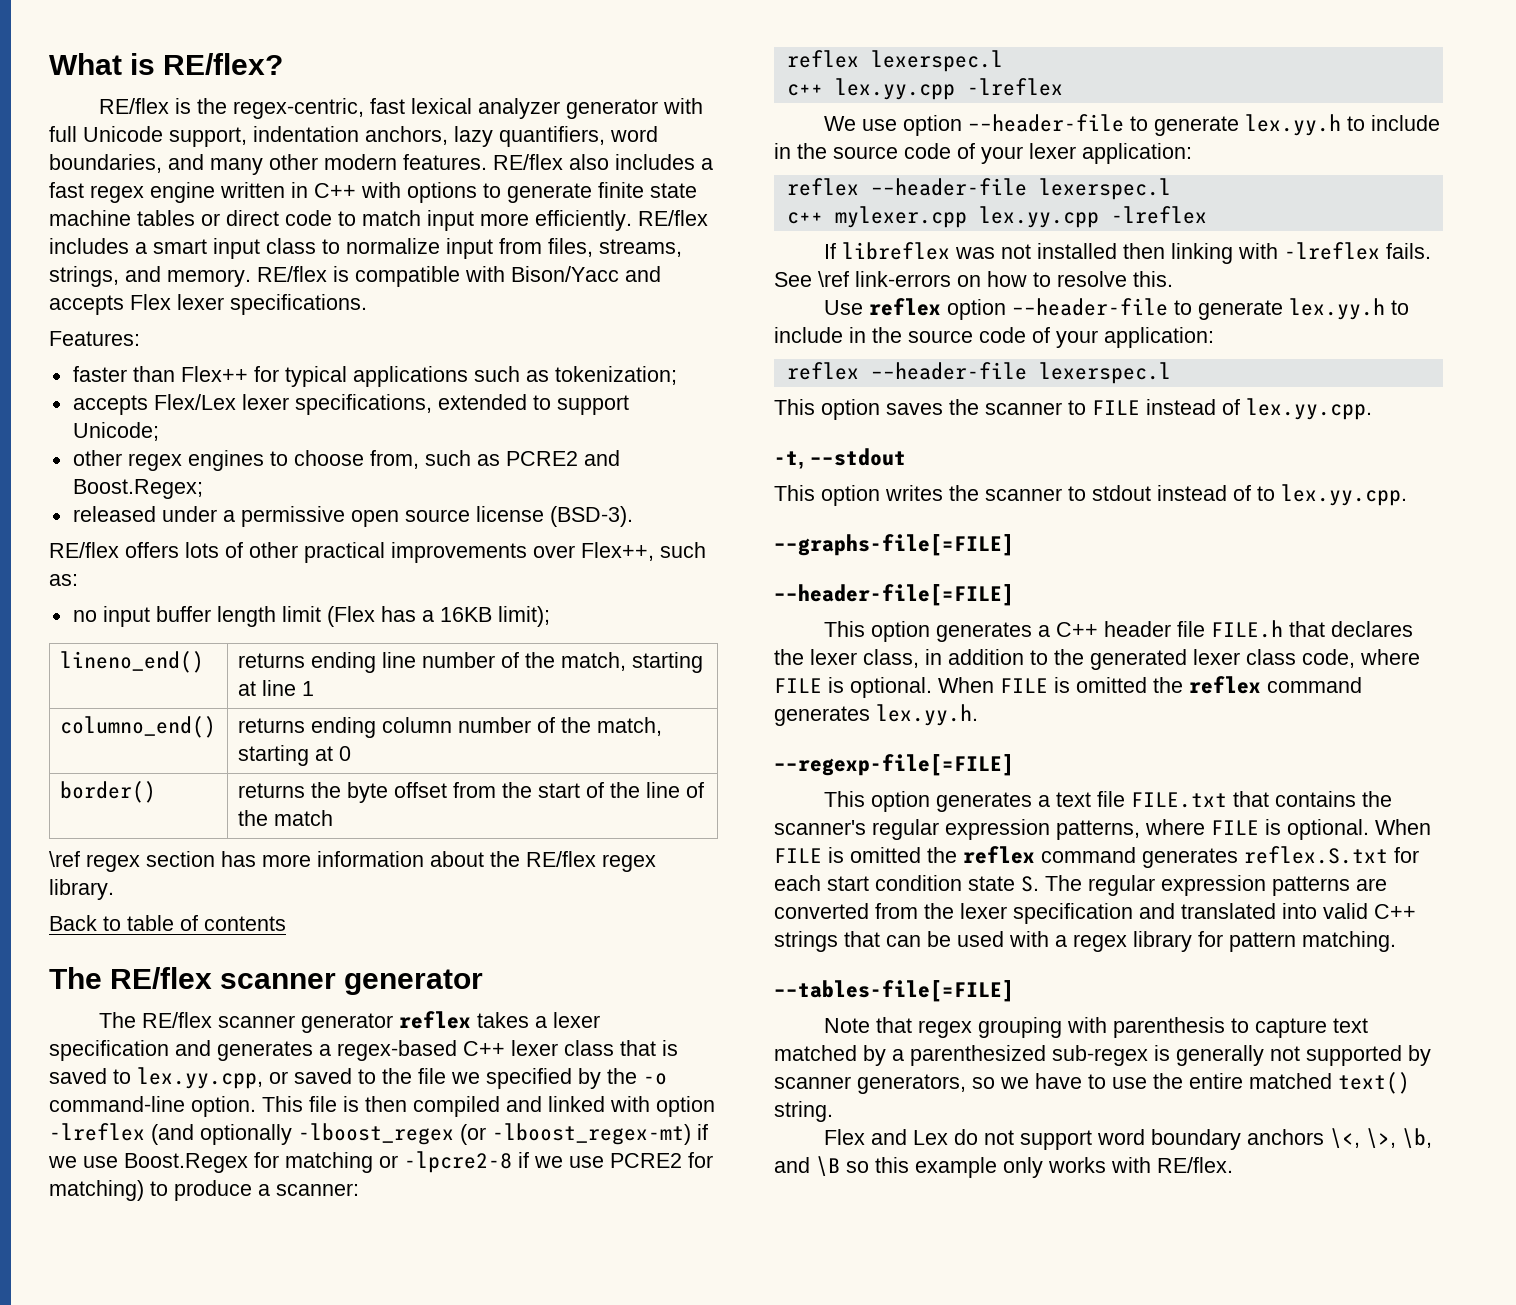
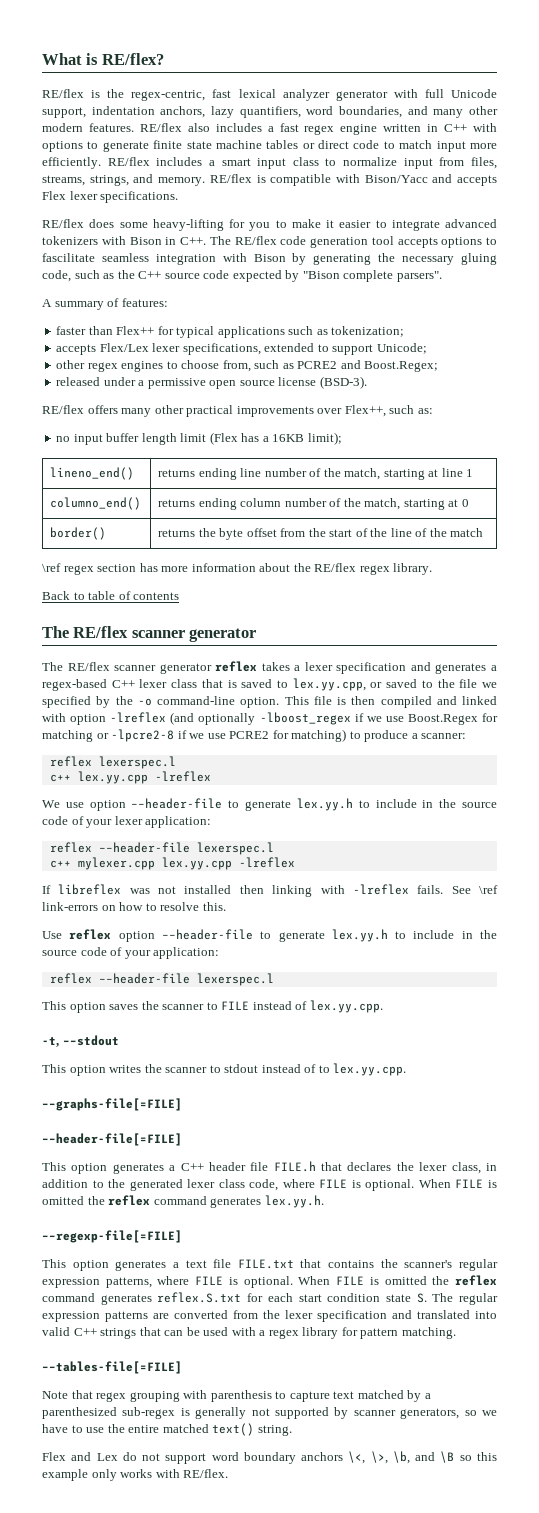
- Features:
+ RE/flex does some heavy-lifting for you to make it easier to integrate advanced tokenizers with Bison in C++. The RE/flex code generation tool accepts options to fascilitate seamless integration with Bison by generating the necessary gluing code, such as the C++ source code expected by "Bison complete parsers".
+ A summary of features:
- RE/flex offers lots of other practical improvements over Flex++, such as:
+ RE/flex offers many other practical improvements over Flex++, such as:
- This file is then compiled and linked with option -lreflex (and optionally -lboost_regex (or -lboost_regex-mt) if we use Boost.Regex for matching or -lpcre2-8 if we use PCRE2 for matching) to produce a scanner:
+ This file is then compiled and linked with option -lreflex (and optionally -lboost_regex if we use Boost.Regex for matching or -lpcre2-8 if we use PCRE2 for matching) to produce a scanner:

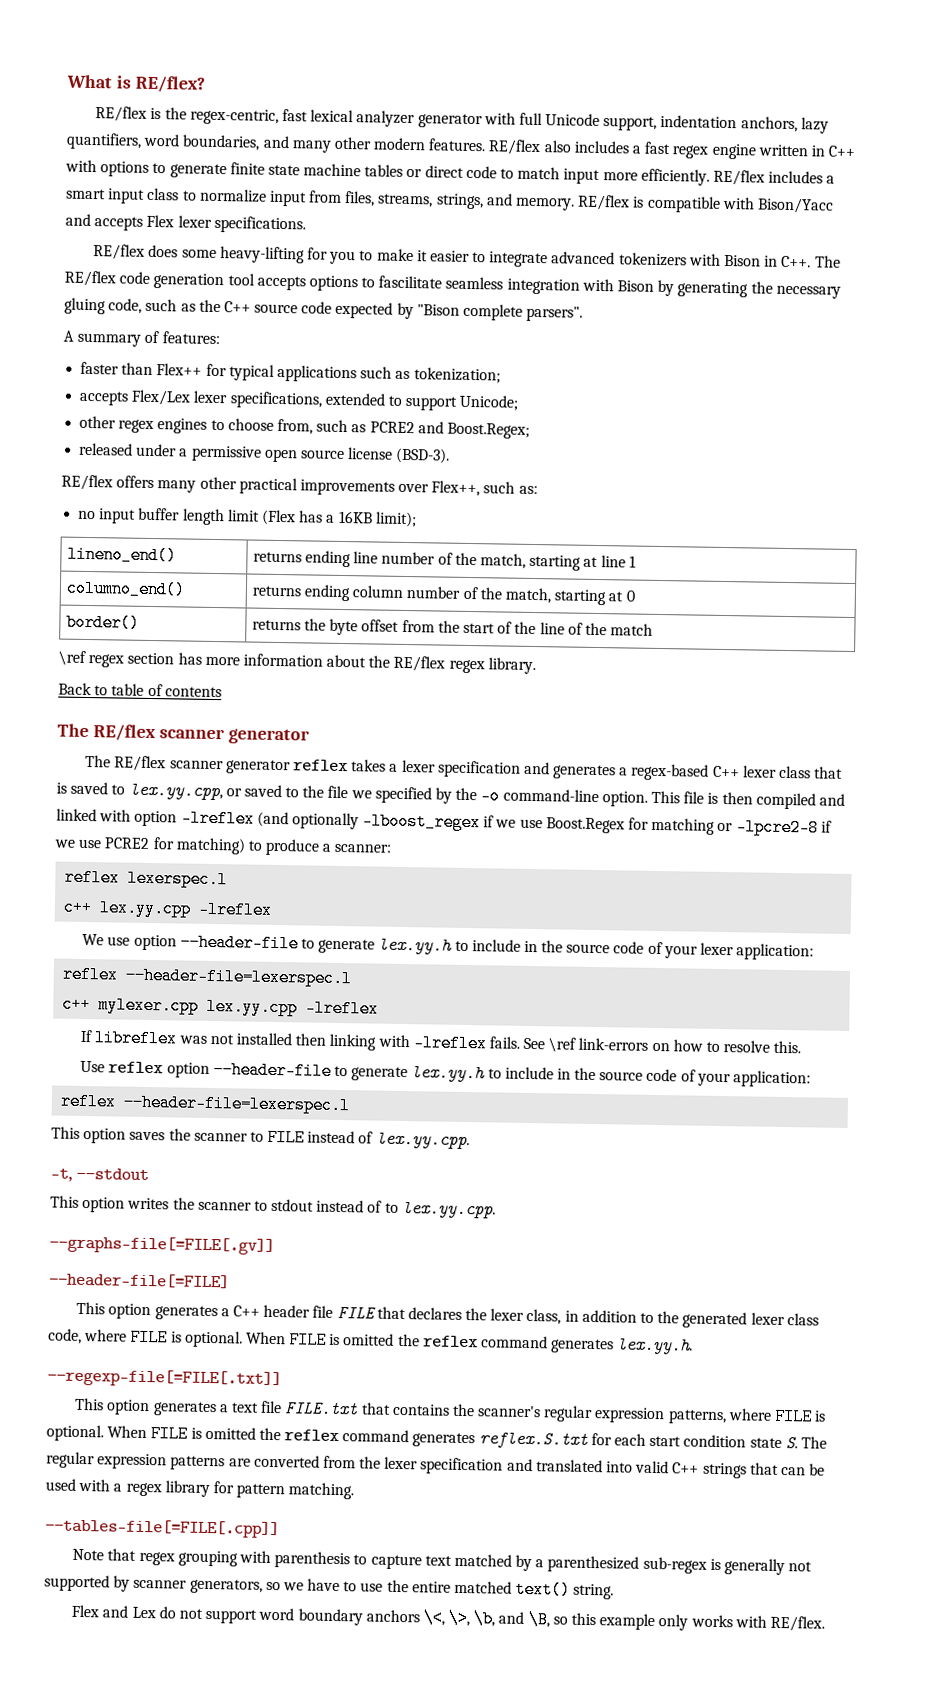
  We use option −−header-file to generate lex.yy.h to include in the source code of your lexer application:
- reflex −−header-file lexerspec.l
+ reflex −−header-file=lexerspec.l
  Use reflex option −−header-file to generate lex.yy.h to include in the source code of your application:
- reflex −−header-file lexerspec.l
+ reflex −−header-file=lexerspec.l
- −−graphs-file[=FILE]
+ −−graphs-file[=FILE[.gv]]
- This option generates a C++ header file FILE.h that declares the lexer class, in addition to the generated lexer class code, where FILE is optional.
+ This option generates a C++ header file FILE that declares the lexer class, in addition to the generated lexer class code, where FILE is optional.
- −−regexp-file[=FILE]
+ −−regexp-file[=FILE[.txt]]
- −−tables-file[=FILE]
+ −−tables-file[=FILE[.cpp]]
- Flex and Lex do not support word boundary anchors \<, \>, \b, and \B so this example only works with RE/flex.
+ Flex and Lex do not support word boundary anchors \<, \>, \b, and \B, so this example only works with RE/flex.

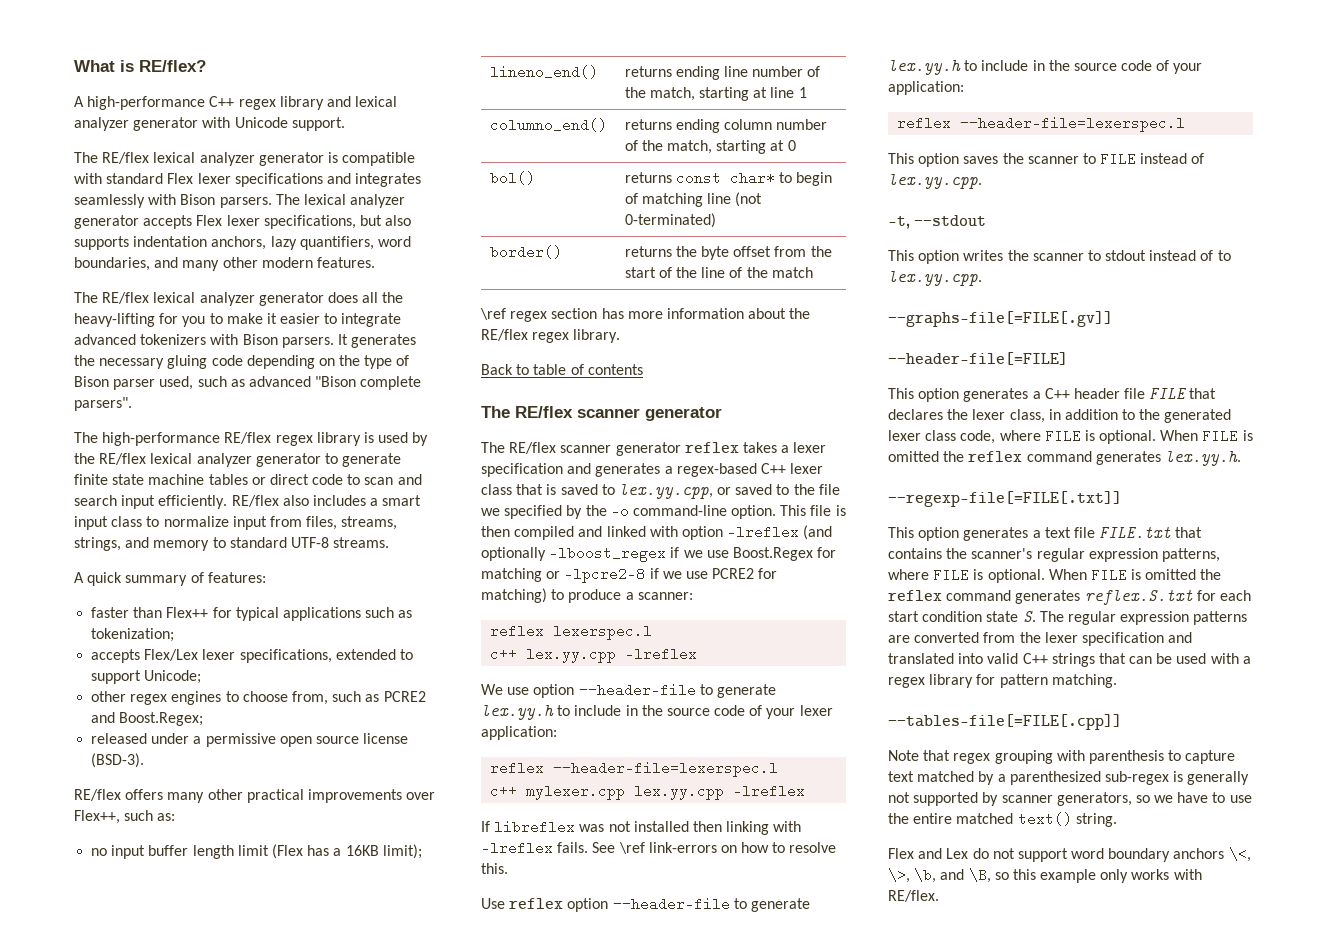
- RE/flex is the regex-centric, fast lexical analyzer generator with full Unicode support, indentation anchors, lazy quantifiers, word boundaries, and many other modern features. RE/flex also includes a fast regex engine written in C++ with options to generate finite state machine tables or direct code to match input more efficiently.
+ A high-performance C++ regex library and lexical analyzer generator with Unicode support.
+ The RE/flex lexical analyzer generator is compatible with standard Flex lexer specifications and integrates seamlessly with Bison parsers. The lexical analyzer generator accepts Flex lexer specifications, but also supports indentation anchors, lazy quantifiers, word boundaries, and many other modern features.
+ The RE/flex lexical analyzer generator does all the heavy-lifting for you to make it easier to integrate advanced tokenizers with Bison parsers. It generates the necessary gluing code depending on the type of Bison parser used, such as advanced "Bison complete parsers".
+ The high-performance RE/flex regex library is used by the RE/flex lexical analyzer generator to generate finite state machine tables or direct code to scan and search input efficiently.
- RE/flex includes a smart input class to normalize input from files, streams, strings, and memory. RE/flex is compatible with Bison/Yacc and accepts Flex lexer specifications.
- RE/flex does some heavy-lifting for you to make it easier to integrate advanced tokenizers with Bison in C++. The RE/flex code generation tool accepts options to fascilitate seamless integration with Bison by generating the necessary gluing code, such as the C++ source code expected by "Bison complete parsers".
- A summary of features:
+ RE/flex also includes a smart input class to normalize input from files, streams, strings, and memory to standard UTF-8 streams.
+ A quick summary of features:
+ bol() | returns const char* to begin of matching line (not 0-terminated)

